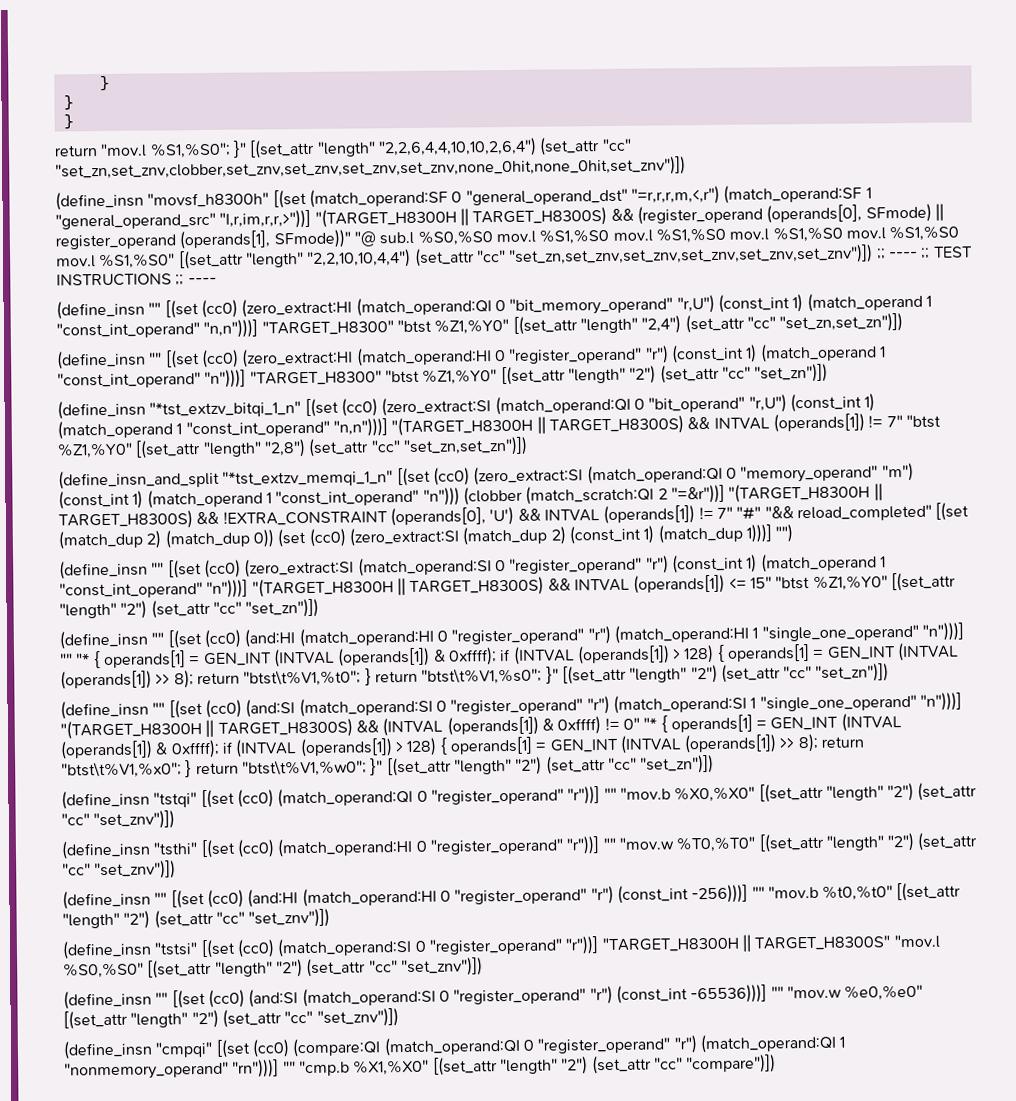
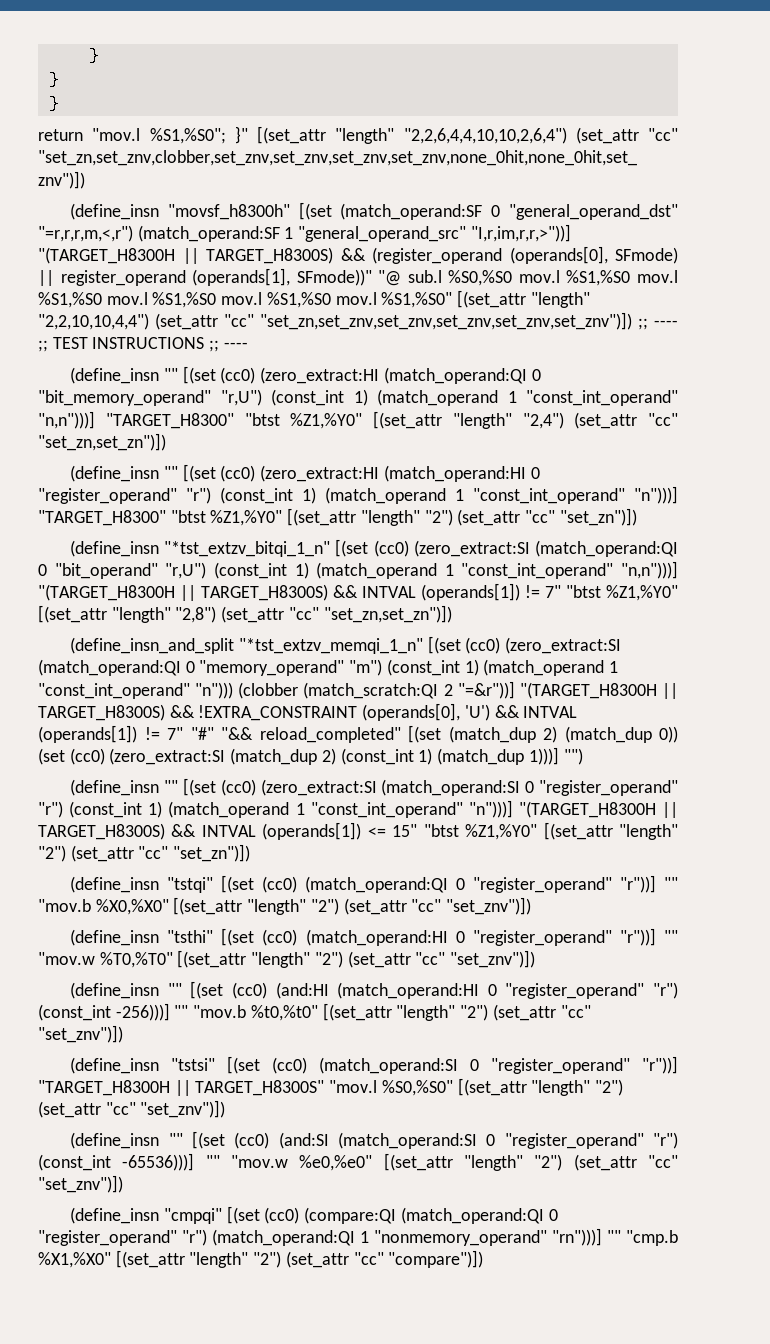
- (define_insn "" [(set (cc0) (and:HI (match_operand:HI 0 "register_operand" "r") (match_operand:HI 1 "single_one_operand" "n")))] "" "* { operands[1] = GEN_INT (INTVAL (operands[1]) & 0xffff); if (INTVAL (operands[1]) > 128) { operands[1] = GEN_INT (INTVAL (operands[1]) >> 8); return "btst\t%V1,%t0"; } return "btst\t%V1,%s0"; }" [(set_attr "length" "2") (set_attr "cc" "set_zn")])
- (define_insn "" [(set (cc0) (and:SI (match_operand:SI 0 "register_operand" "r") (match_operand:SI 1 "single_one_operand" "n")))] "(TARGET_H8300H || TARGET_H8300S) && (INTVAL (operands[1]) & 0xffff) != 0" "* { operands[1] = GEN_INT (INTVAL (operands[1]) & 0xffff); if (INTVAL (operands[1]) > 128) { operands[1] = GEN_INT (INTVAL (operands[1]) >> 8); return "btst\t%V1,%x0"; } return "btst\t%V1,%w0"; }" [(set_attr "length" "2") (set_attr "cc" "set_zn")])

